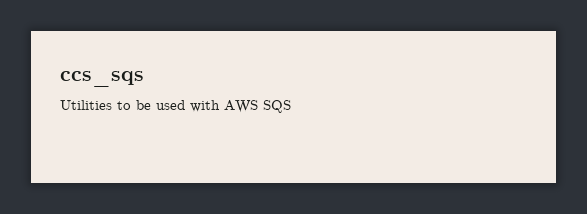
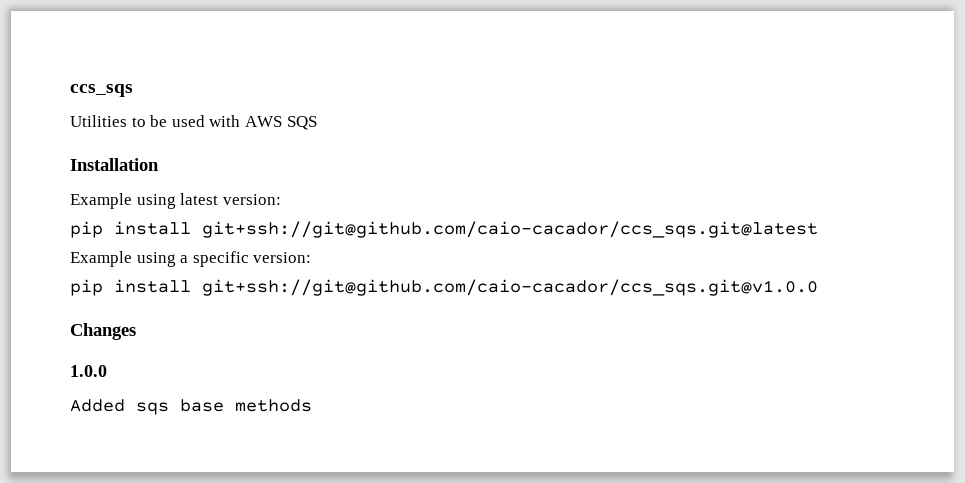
+ Installation
+ Example using latest version:
+ pip install git+ssh://git@github.com/caio-cacador/ccs_sqs.git@latest
+ Example using a specific version:
+ pip install git+ssh://git@github.com/caio-cacador/ccs_sqs.git@v1.0.0
+ Changes
+ 1.0.0
+ Added sqs base methods

